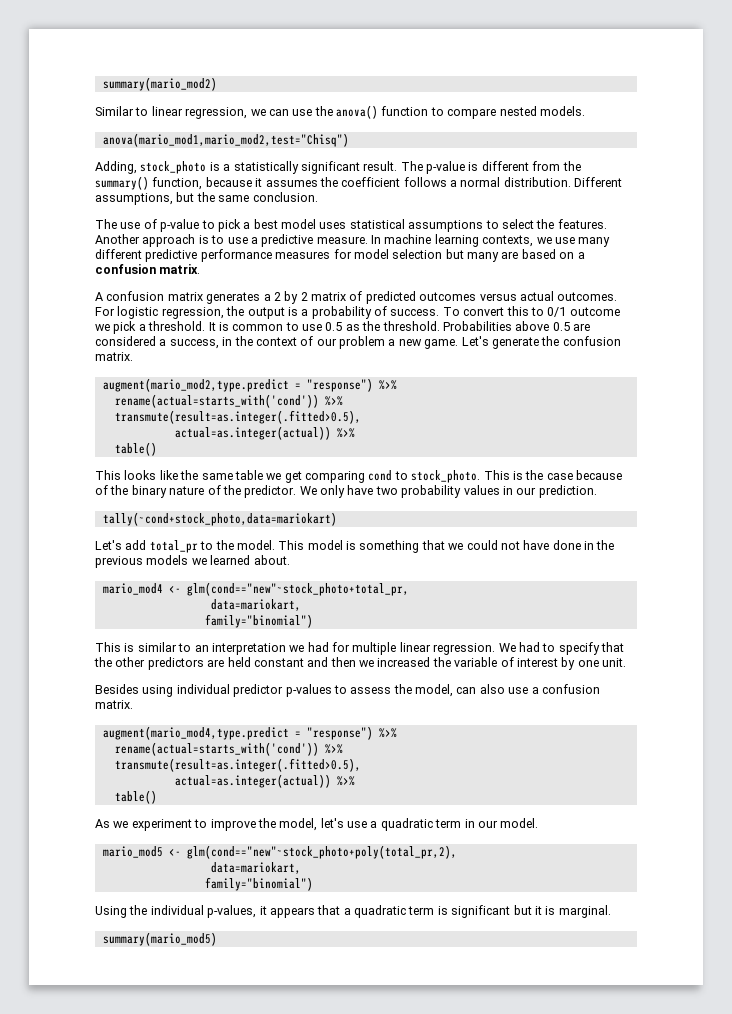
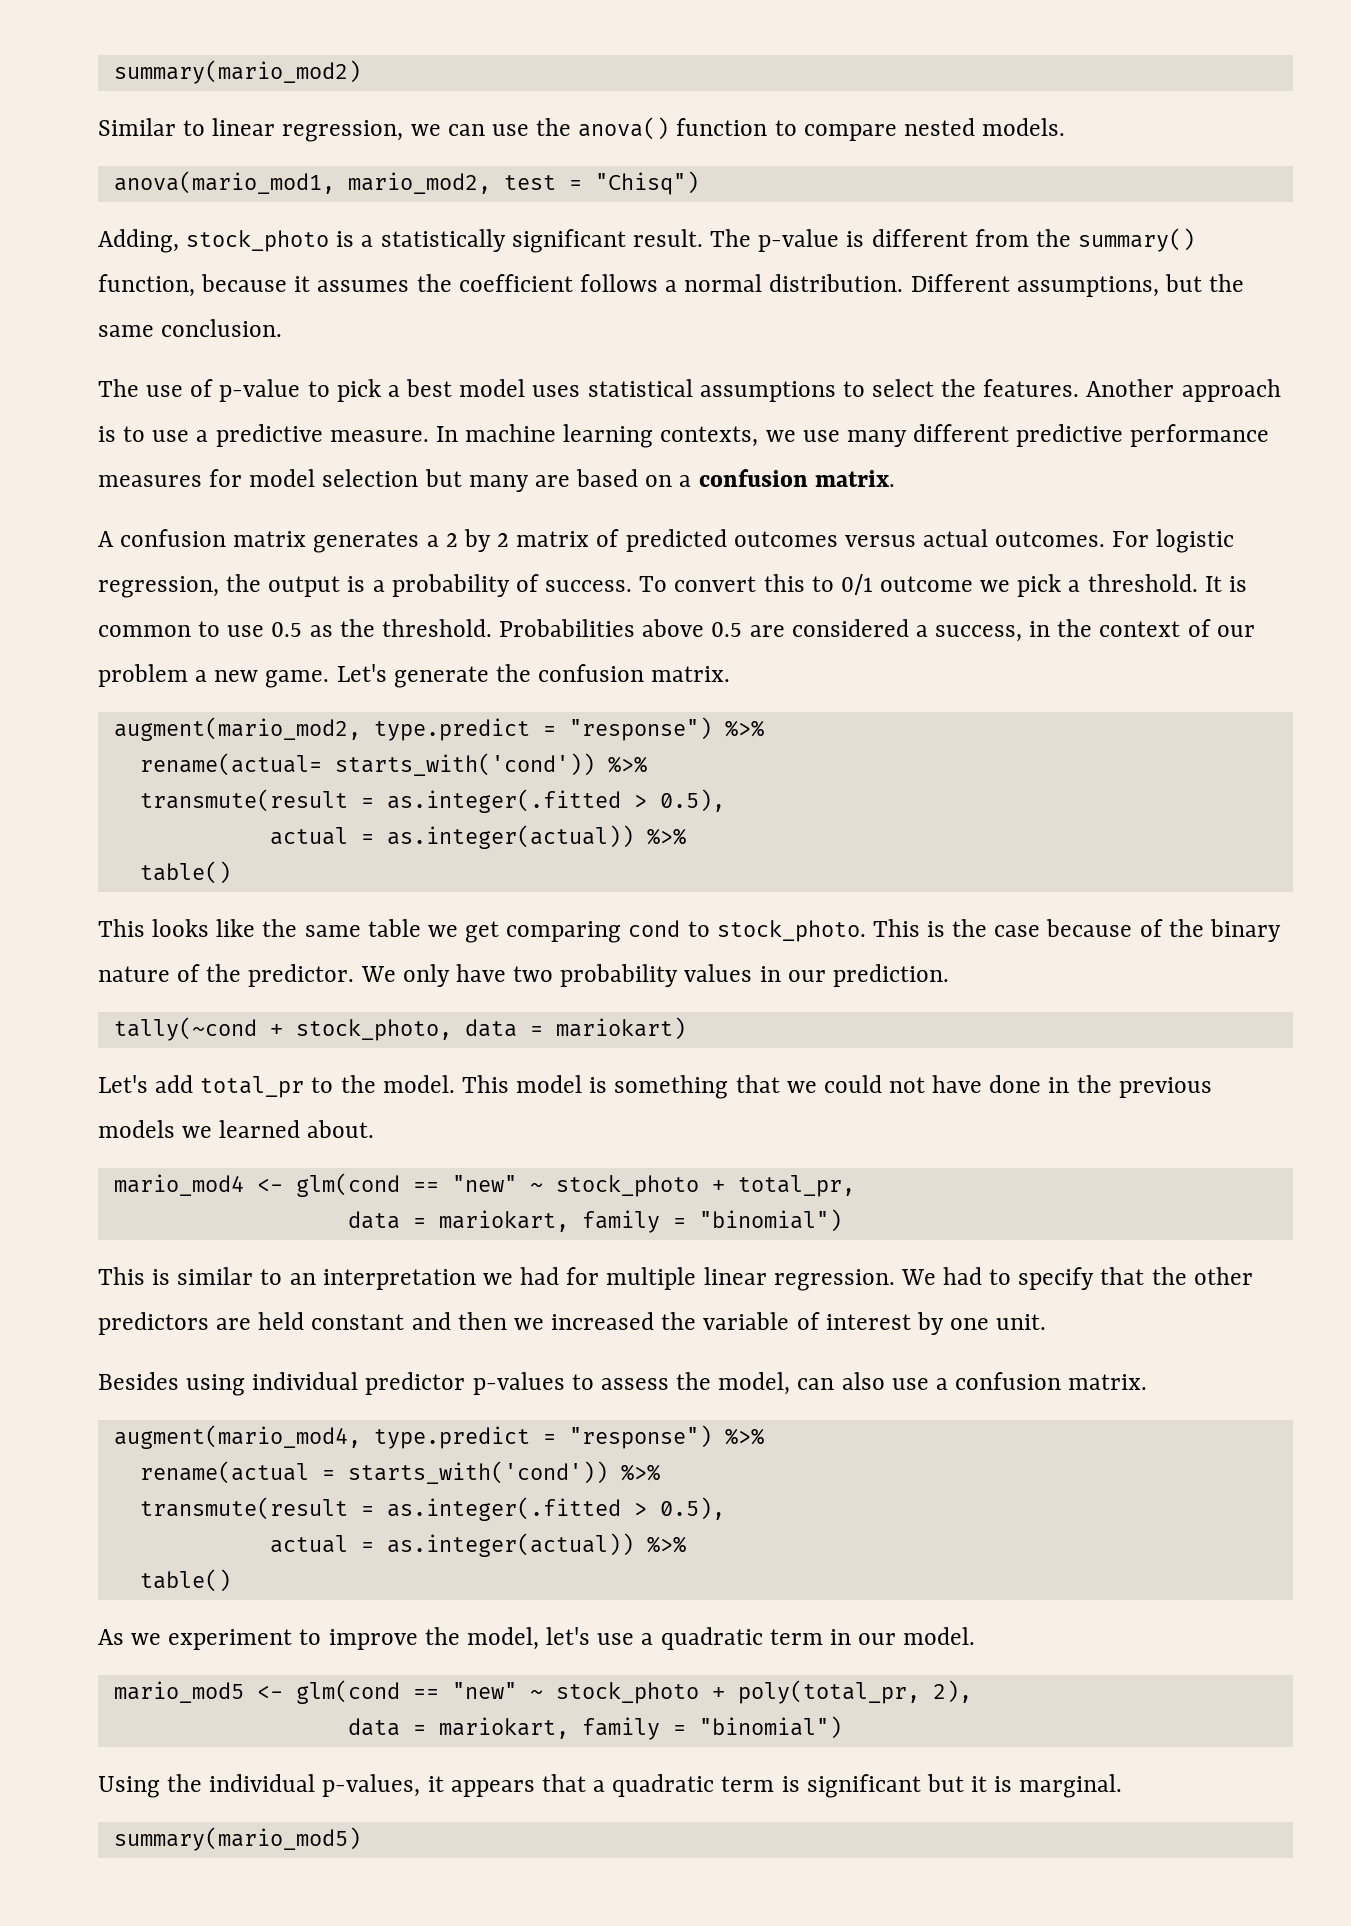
- anova(mario_mod1,mario_mod2,test="Chisq")
+ anova(mario_mod1, mario_mod2, test = "Chisq")
- augment(mario_mod2,type.predict = "response") %>%
- rename(actual=starts_with('cond')) %>%
- transmute(result=as.integer(.fitted>0.5),
- actual=as.integer(actual)) %>%
+ augment(mario_mod2, type.predict = "response") %>%
+ rename(actual= starts_with('cond')) %>%
+ transmute(result = as.integer(.fitted > 0.5),
+ actual = as.integer(actual)) %>%
- tally(~cond+stock_photo,data=mariokart)
+ tally(~cond + stock_photo, data = mariokart)
- mario_mod4 <- glm(cond=="new"~stock_photo+total_pr,
- data=mariokart,
- family="binomial")
+ mario_mod4 <- glm(cond == "new" ~ stock_photo + total_pr,
+ data = mariokart, family = "binomial")
- augment(mario_mod4,type.predict = "response") %>%
- rename(actual=starts_with('cond')) %>%
- transmute(result=as.integer(.fitted>0.5),
- actual=as.integer(actual)) %>%
+ augment(mario_mod4, type.predict = "response") %>%
+ rename(actual = starts_with('cond')) %>%
+ transmute(result = as.integer(.fitted > 0.5),
+ actual = as.integer(actual)) %>%
- mario_mod5 <- glm(cond=="new"~stock_photo+poly(total_pr,2),
- data=mariokart,
- family="binomial")
+ mario_mod5 <- glm(cond == "new" ~ stock_photo + poly(total_pr, 2),
+ data = mariokart, family = "binomial")

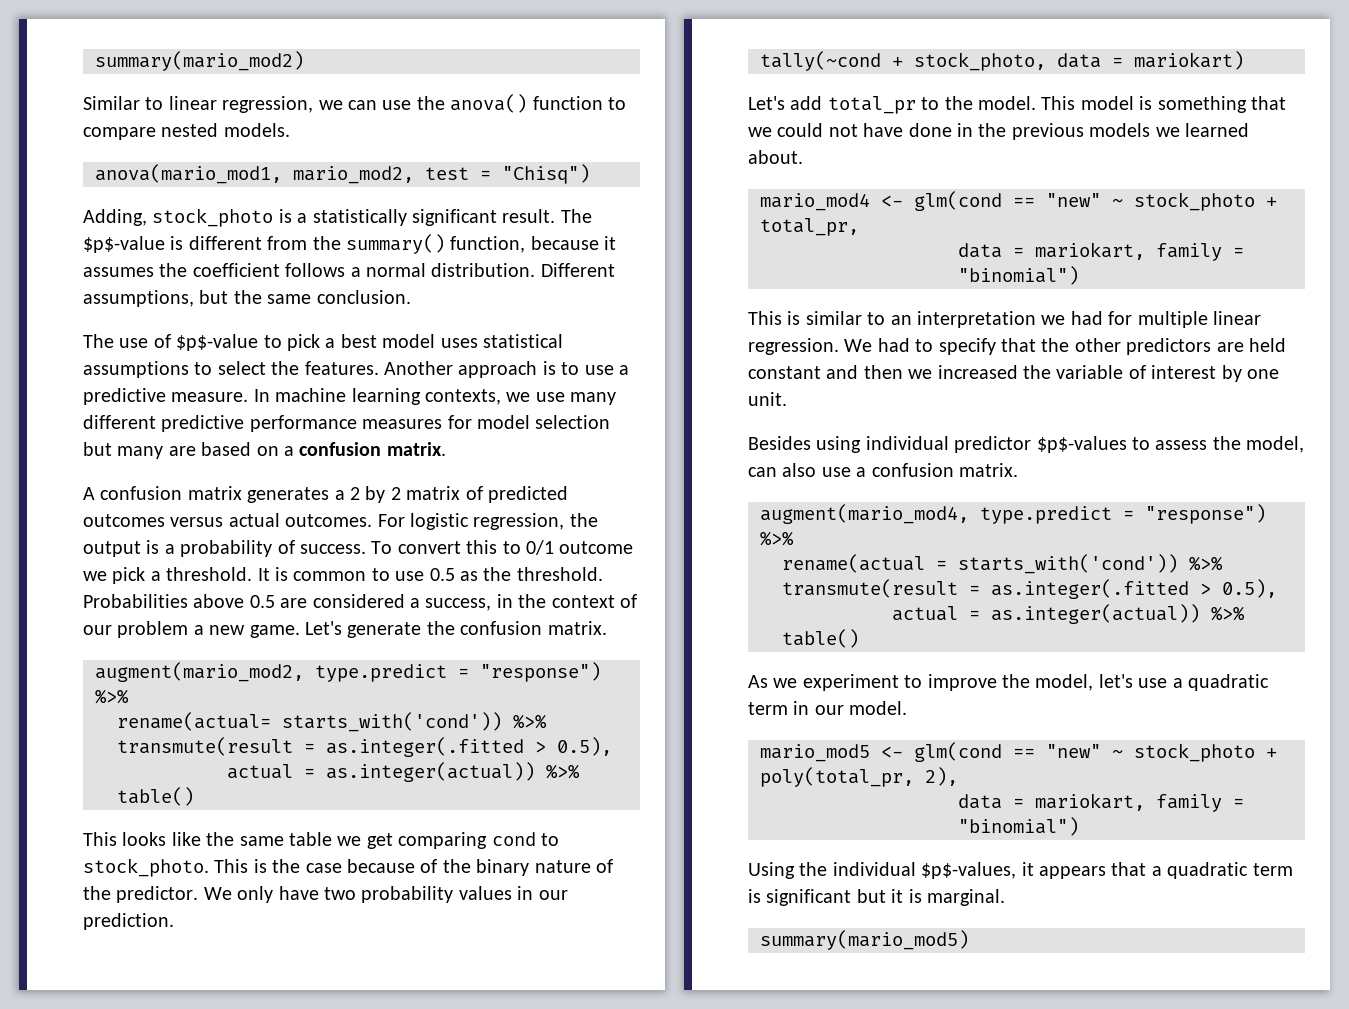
- The p-value is different from the summary() function, because it assumes the coefficient follows a normal distribution.
+ The $p$-value is different from the summary() function, because it assumes the coefficient follows a normal distribution.
- The use of p-value to pick a best model uses statistical assumptions to select the features.
+ The use of $p$-value to pick a best model uses statistical assumptions to select the features.
- Besides using individual predictor p-values to assess the model, can also use a confusion matrix.
+ Besides using individual predictor $p$-values to assess the model, can also use a confusion matrix.
- Using the individual p-values, it appears that a quadratic term is significant but it is marginal.
+ Using the individual $p$-values, it appears that a quadratic term is significant but it is marginal.

